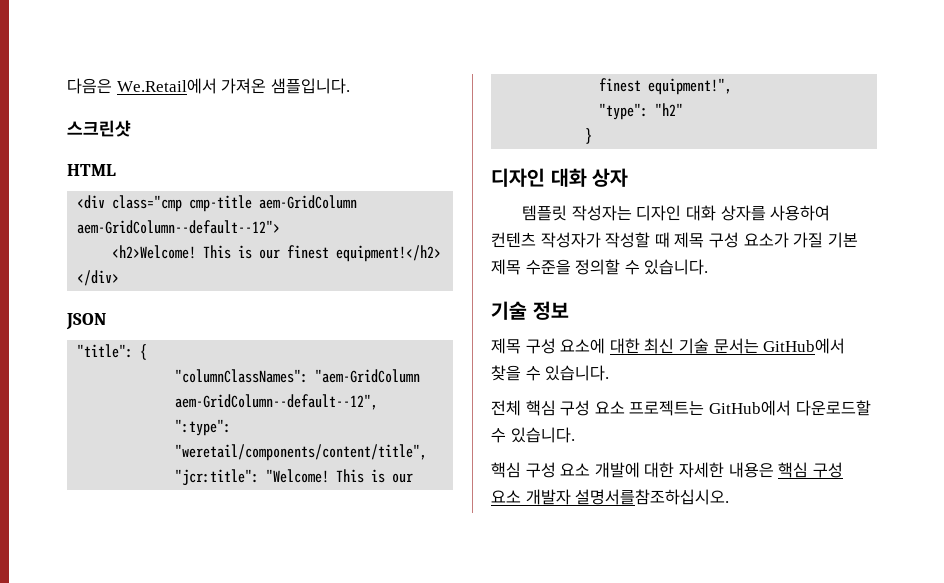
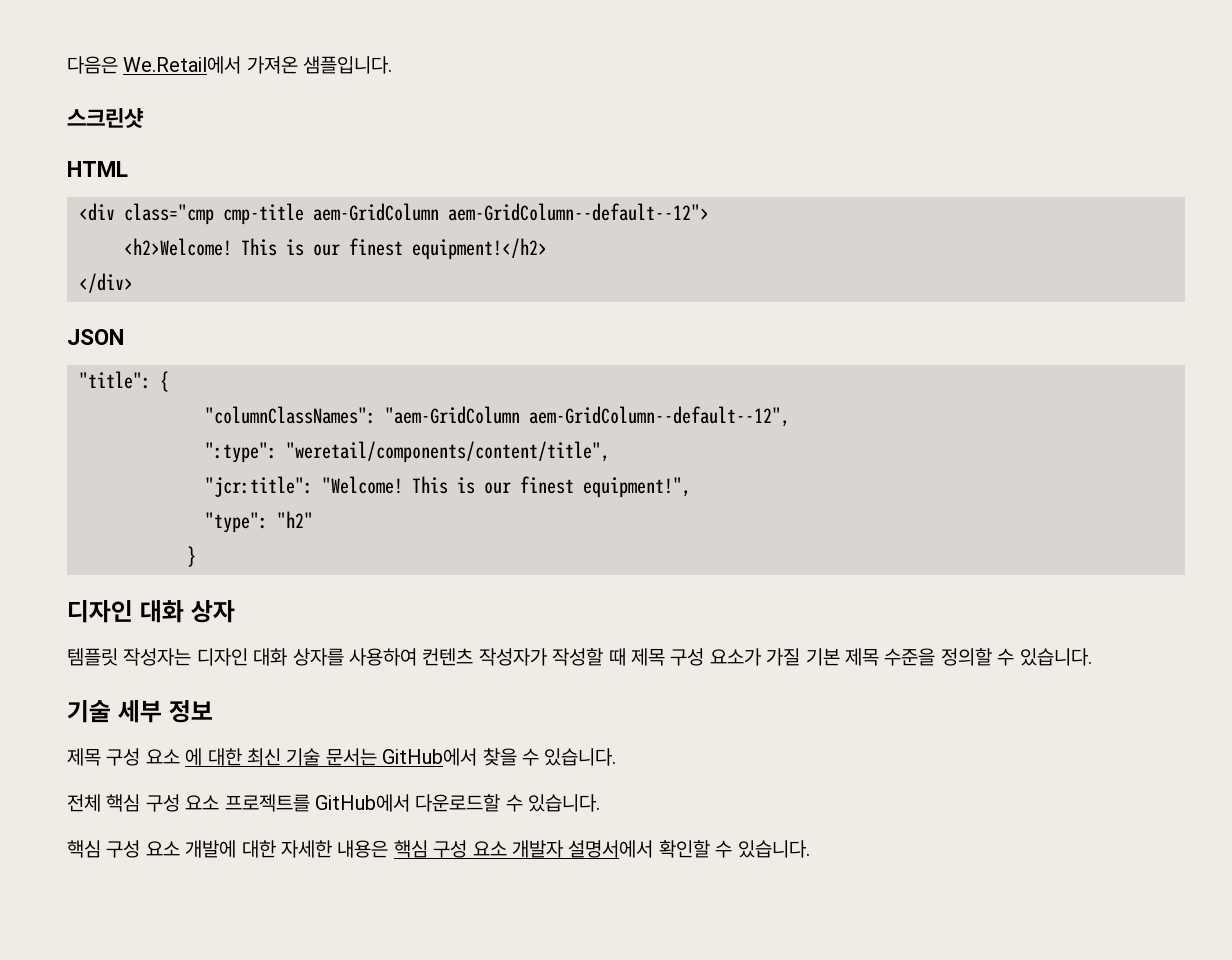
- 기술 정보
+ 기술 세부 정보
- 제목 구성 요소에 대한 최신 기술 문서는 GitHub에서 찾을 수 있습니다.
+ 제목 구성 요소 에 대한 최신 기술 문서는 GitHub에서 찾을 수 있습니다.
- 전체 핵심 구성 요소 프로젝트는 GitHub에서 다운로드할 수 있습니다.
+ 전체 핵심 구성 요소 프로젝트를 GitHub에서 다운로드할 수 있습니다.
- 핵심 구성 요소 개발에 대한 자세한 내용은 핵심 구성 요소 개발자 설명서를참조하십시오.
+ 핵심 구성 요소 개발에 대한 자세한 내용은 핵심 구성 요소 개발자 설명서에서 확인할 수 있습니다.

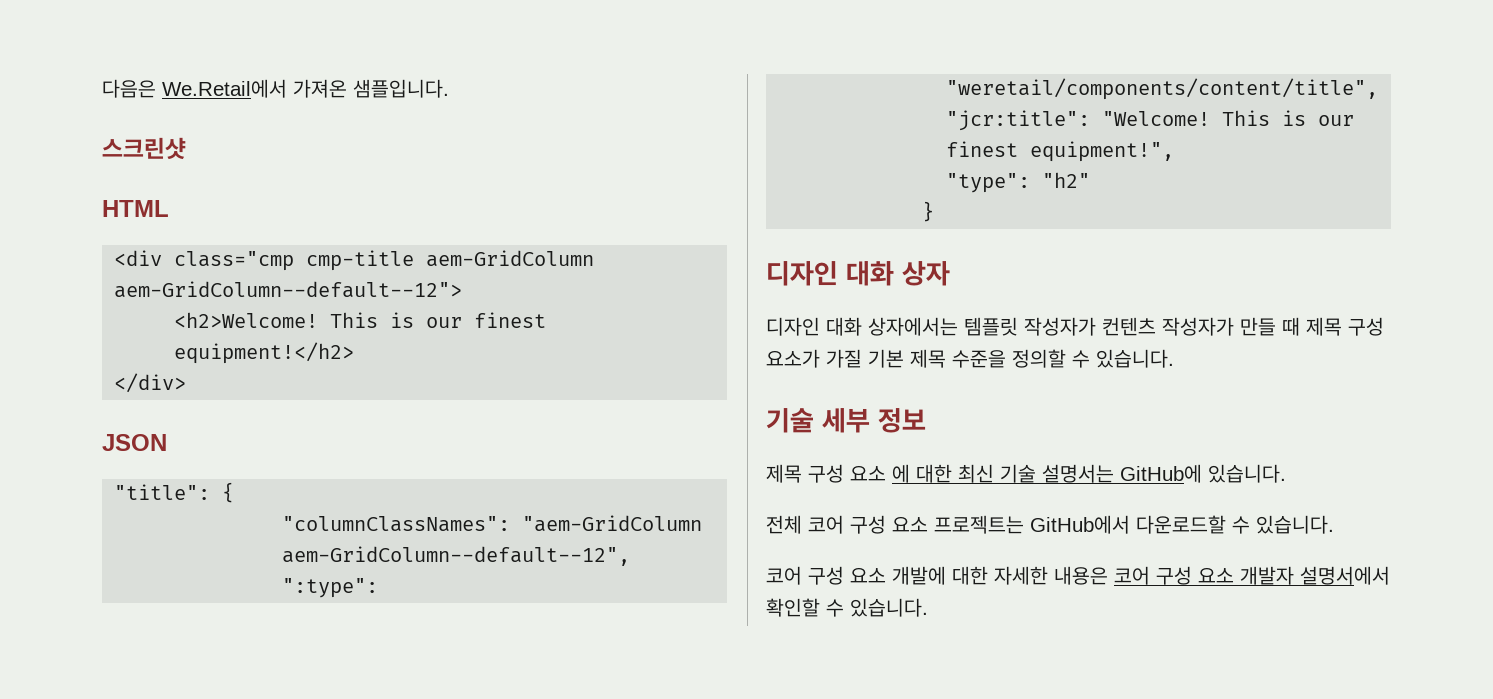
- 템플릿 작성자는 디자인 대화 상자를 사용하여 컨텐츠 작성자가 작성할 때 제목 구성 요소가 가질 기본 제목 수준을 정의할 수 있습니다.
+ 디자인 대화 상자에서는 템플릿 작성자가 컨텐츠 작성자가 만들 때 제목 구성 요소가 가질 기본 제목 수준을 정의할 수 있습니다.
- 제목 구성 요소 에 대한 최신 기술 문서는 GitHub에서 찾을 수 있습니다.
+ 제목 구성 요소 에 대한 최신 기술 설명서는 GitHub에 있습니다.
- 전체 핵심 구성 요소 프로젝트를 GitHub에서 다운로드할 수 있습니다.
+ 전체 코어 구성 요소 프로젝트는 GitHub에서 다운로드할 수 있습니다.
- 핵심 구성 요소 개발에 대한 자세한 내용은 핵심 구성 요소 개발자 설명서에서 확인할 수 있습니다.
+ 코어 구성 요소 개발에 대한 자세한 내용은 코어 구성 요소 개발자 설명서에서 확인할 수 있습니다.

